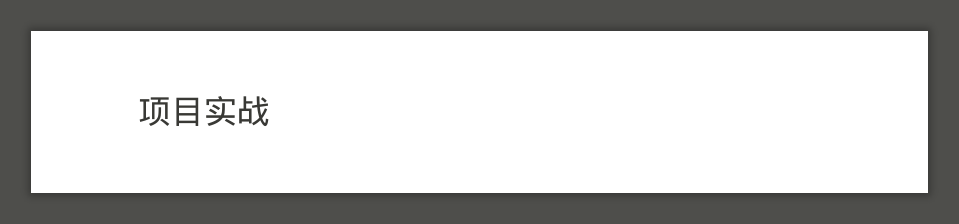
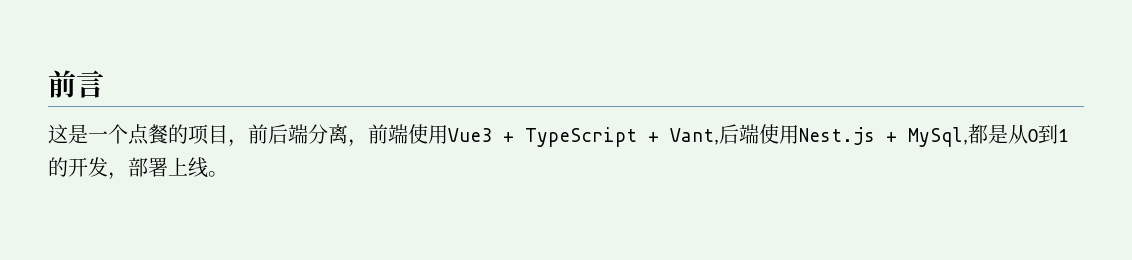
- 项目实战
+ 前言
+ 这是一个点餐的项目，前后端分离，前端使用Vue3 + TypeScript + Vant,后端使用Nest.js + MySql,都是从0到1的开发，部署上线。

